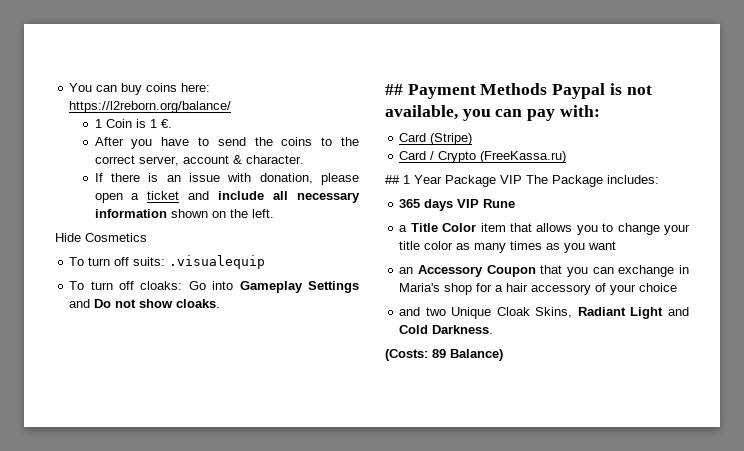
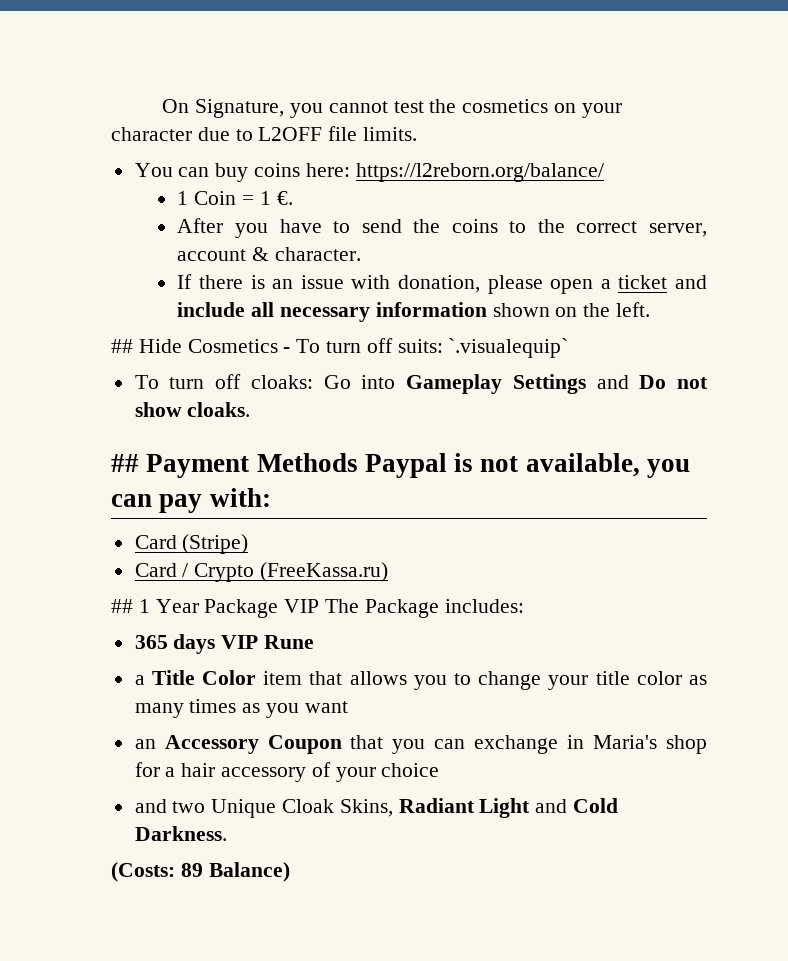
+ On Signature, you cannot test the cosmetics on your character due to L2OFF file limits.
- 1 Coin is 1 €.
+ 1 Coin = 1 €.
- Hide Cosmetics
- To turn off suits: .visualequip
+ ## Hide Cosmetics - To turn off suits: `.visualequip`

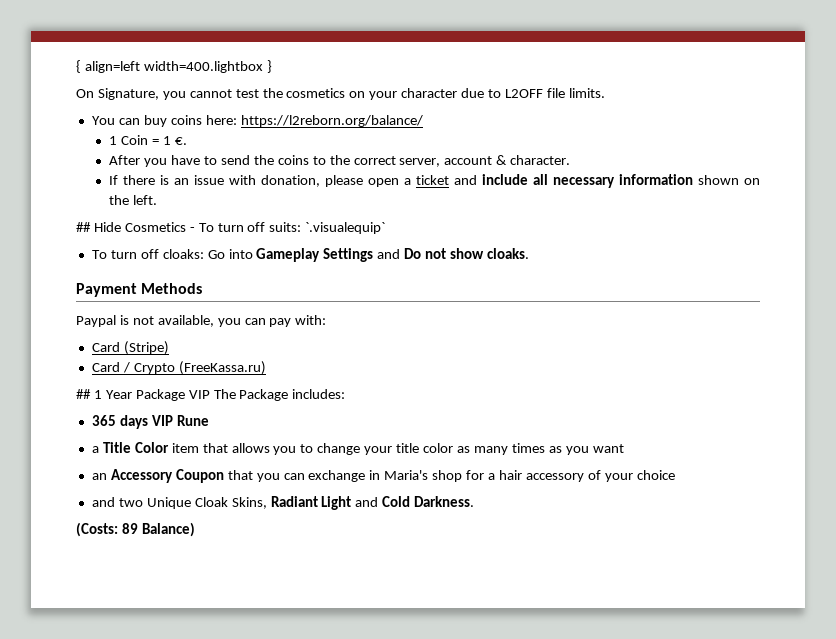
+ { align=left width=400.lightbox }
- ## Payment Methods Paypal is not available, you can pay with:
+ Payment Methods
+ Paypal is not available, you can pay with:

